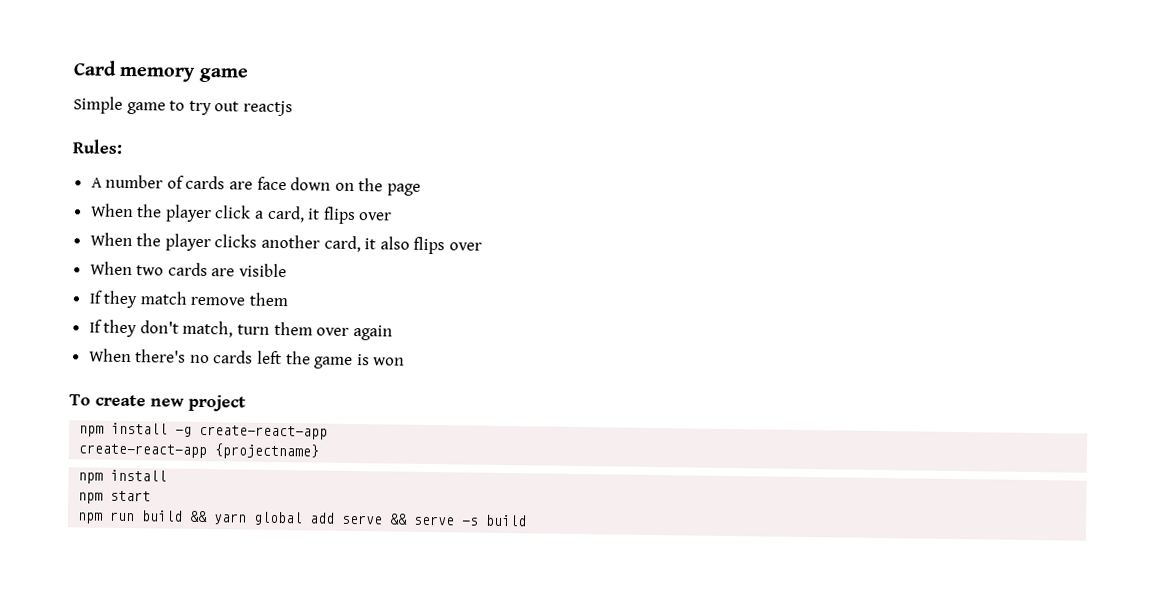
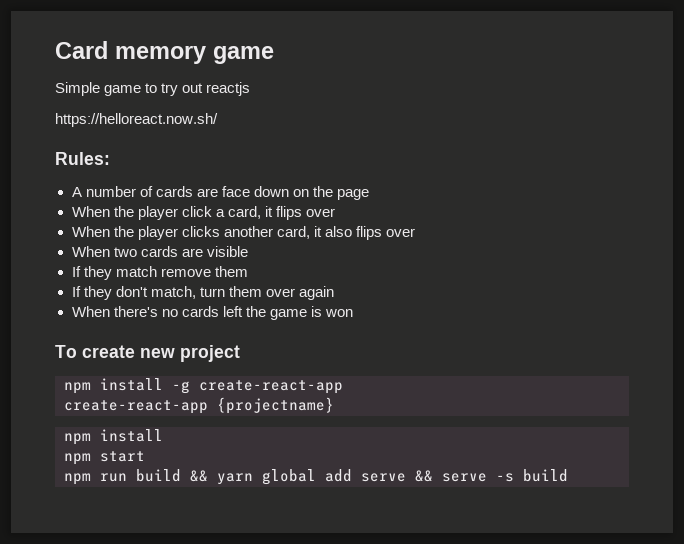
+ https://helloreact.now.sh/

